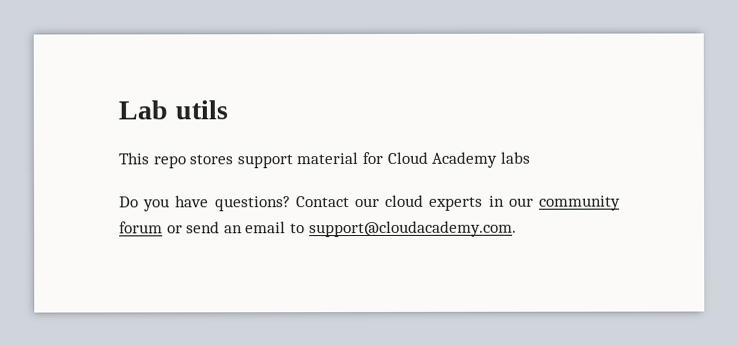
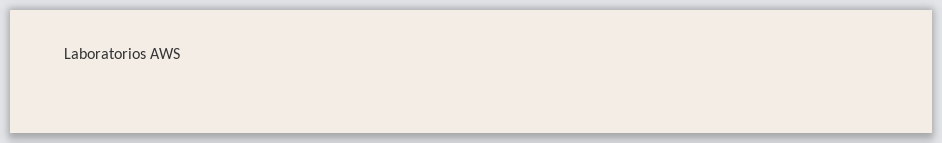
- Lab utils
- This repo stores support material for Cloud Academy labs
- Do you have questions? Contact our cloud experts in our community forum or send an email to support@cloudacademy.com.
+ Laboratorios AWS

